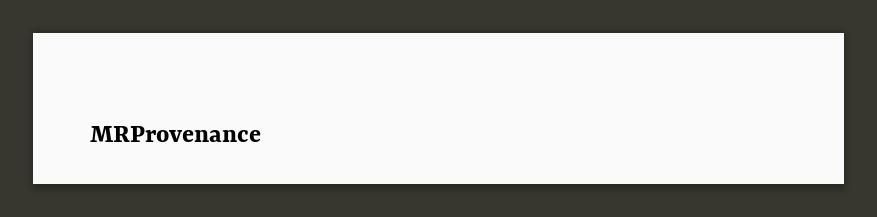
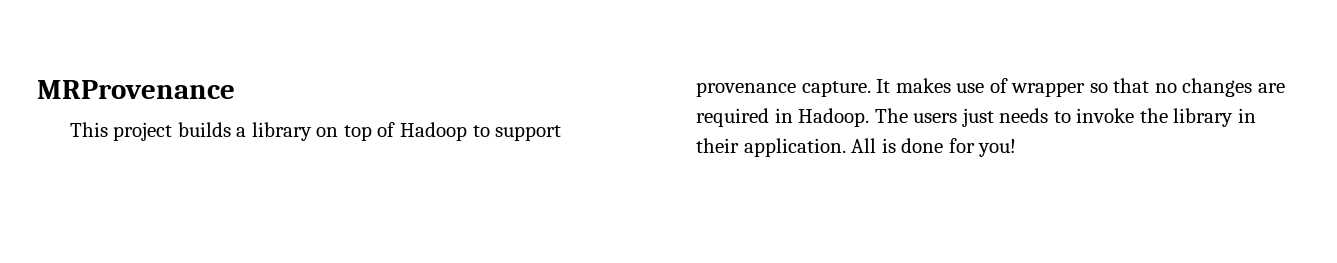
+ This project builds a library on top of Hadoop to support provenance capture. It makes use of wrapper so that no changes are required in Hadoop. The users just needs to invoke the library in their application. All is done for you!

